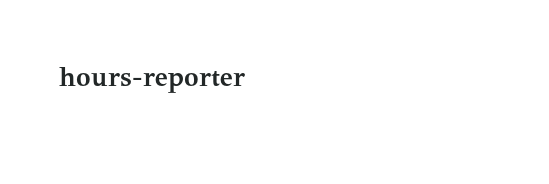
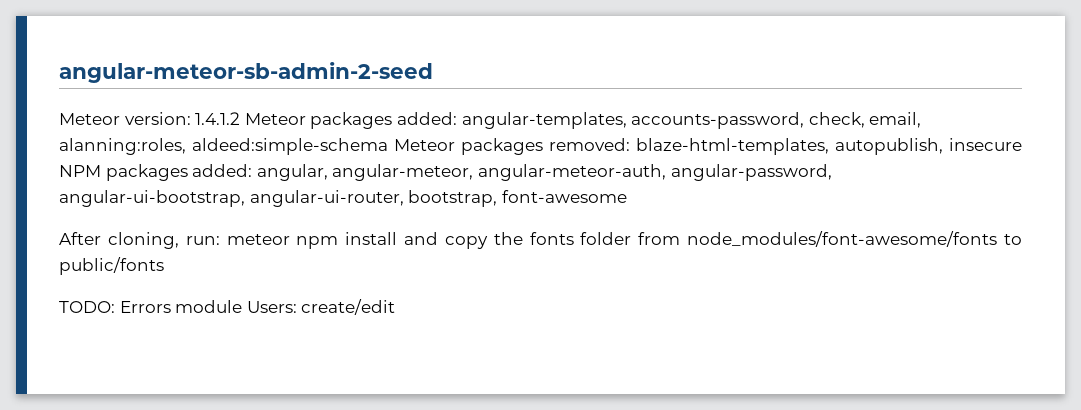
- hours-reporter
+ angular-meteor-sb-admin-2-seed
+ Meteor version: 1.4.1.2 Meteor packages added: angular-templates, accounts-password, check, email, alanning:roles, aldeed:simple-schema Meteor packages removed: blaze-html-templates, autopublish, insecure NPM packages added: angular, angular-meteor, angular-meteor-auth, angular-password, angular-ui-bootstrap, angular-ui-router, bootstrap, font-awesome
+ After cloning, run: meteor npm install and copy the fonts folder from node_modules/font-awesome/fonts to public/fonts
+ TODO: Errors module Users: create/edit

